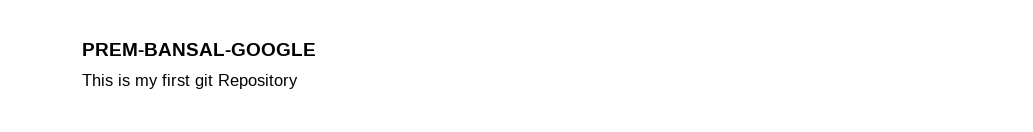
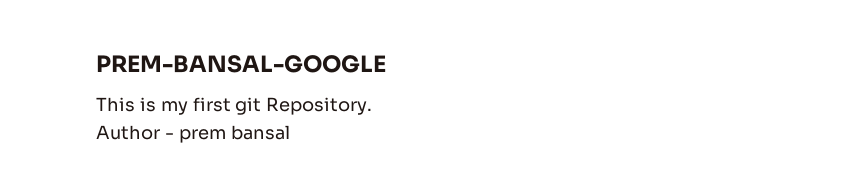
- This is my first git Repository
+ This is my first git Repository.
+ Author - prem bansal

